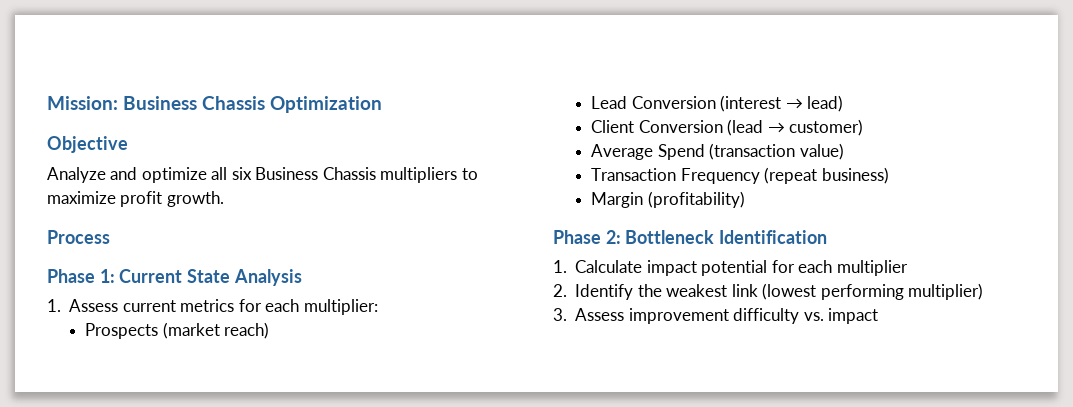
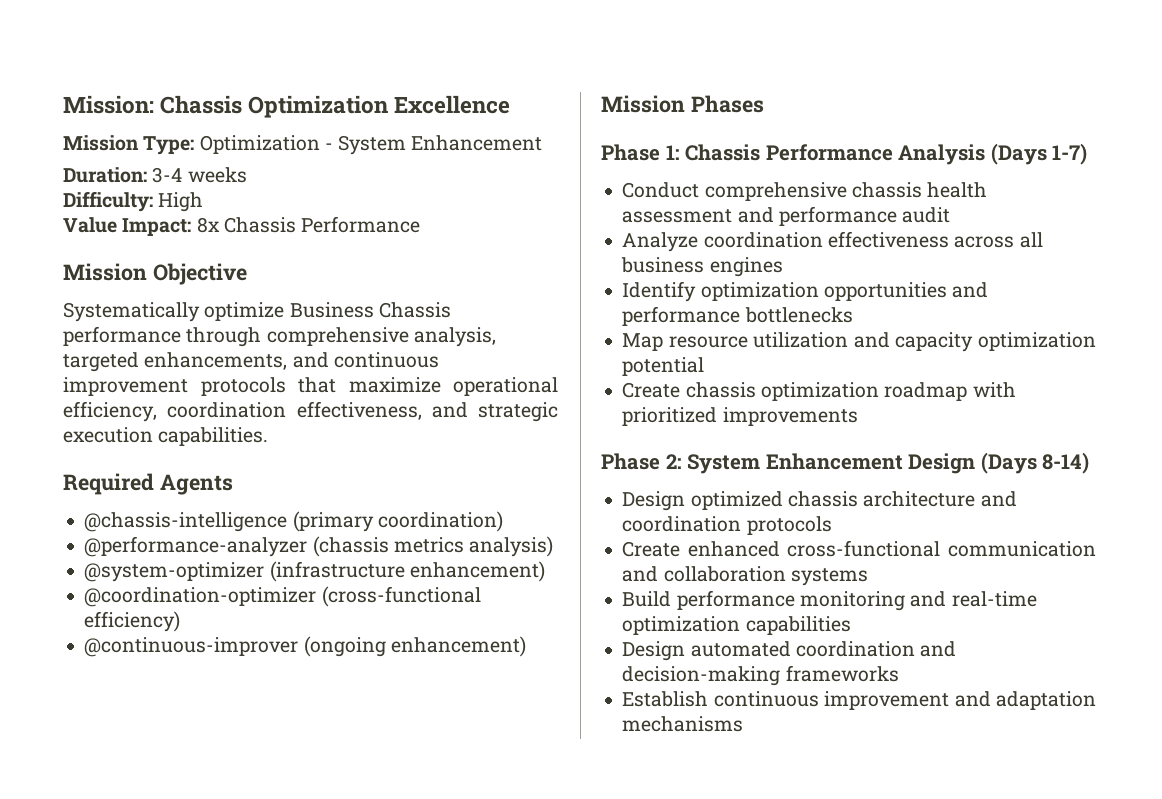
- Mission: Business Chassis Optimization
- Objective
- Analyze and optimize all six Business Chassis multipliers to maximize profit growth.
- Process
+ Mission: Chassis Optimization Excellence
+ Mission Type: Optimization - System Enhancement
+ Duration: 3-4 weeks
+ Difficulty: High
+ Value Impact: 8x Chassis Performance
+ Mission Objective
+ Systematically optimize Business Chassis performance through comprehensive analysis, targeted enhancements, and continuous improvement protocols that maximize operational efficiency, coordination effectiveness, and strategic execution capabilities.
+ Required Agents
+ @chassis-intelligence (primary coordination)
+ @performance-analyzer (chassis metrics analysis)
+ @system-optimizer (infrastructure enhancement)
+ @coordination-optimizer (cross-functional efficiency)
+ @continuous-improver (ongoing enhancement)
+ Mission Phases
- Phase 1: Current State Analysis
- 1. Assess current metrics for each multiplier:
- Prospects (market reach)
- Lead Conversion (interest → lead)
- Client Conversion (lead → customer)
- Average Spend (transaction value)
- Transaction Frequency (repeat business)
- Margin (profitability)
- Phase 2: Bottleneck Identification
- 1. Calculate impact potential for each multiplier
- 2. Identify the weakest link (lowest performing multiplier)
- 3. Assess improvement difficulty vs. impact
+ Phase 1: Chassis Performance Analysis (Days 1-7)
+ Conduct comprehensive chassis health assessment and performance audit
+ Analyze coordination effectiveness across all business engines
+ Identify optimization opportunities and performance bottlenecks
+ Map resource utilization and capacity optimization potential
+ Create chassis optimization roadmap with prioritized improvements
+ Phase 2: System Enhancement Design (Days 8-14)
+ Design optimized chassis architecture and coordination protocols
+ Create enhanced cross-functional communication and collaboration systems
+ Build performance monitoring and real-time optimization capabilities
+ Design automated coordination and decision-making frameworks
+ Establish continuous improvement and adaptation mechanisms

